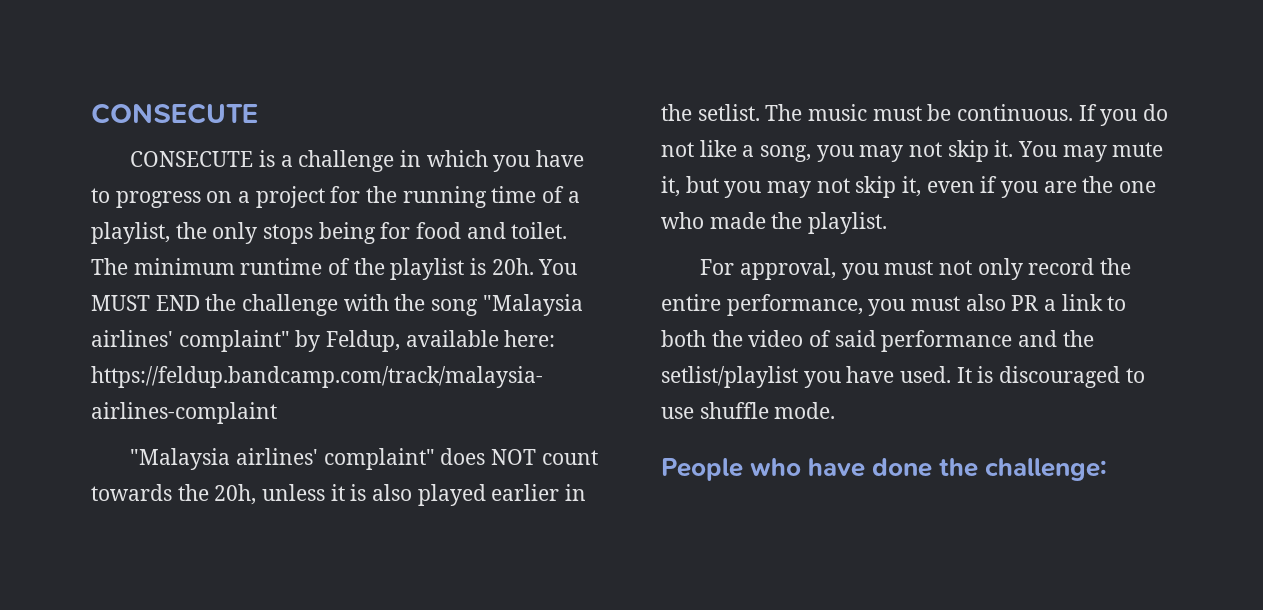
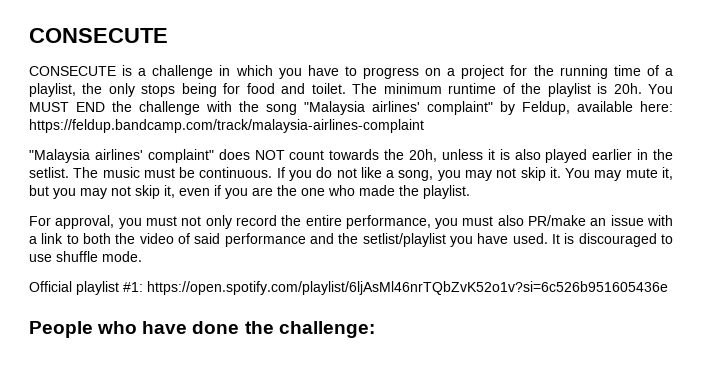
- For approval, you must not only record the entire performance, you must also PR a link to both the video of said performance and the setlist/playlist you have used.
+ For approval, you must not only record the entire performance, you must also PR/make an issue with a link to both the video of said performance and the setlist/playlist you have used.
+ Official playlist #1: https://open.spotify.com/playlist/6ljAsMl46nrTQbZvK52o1v?si=6c526b951605436e

